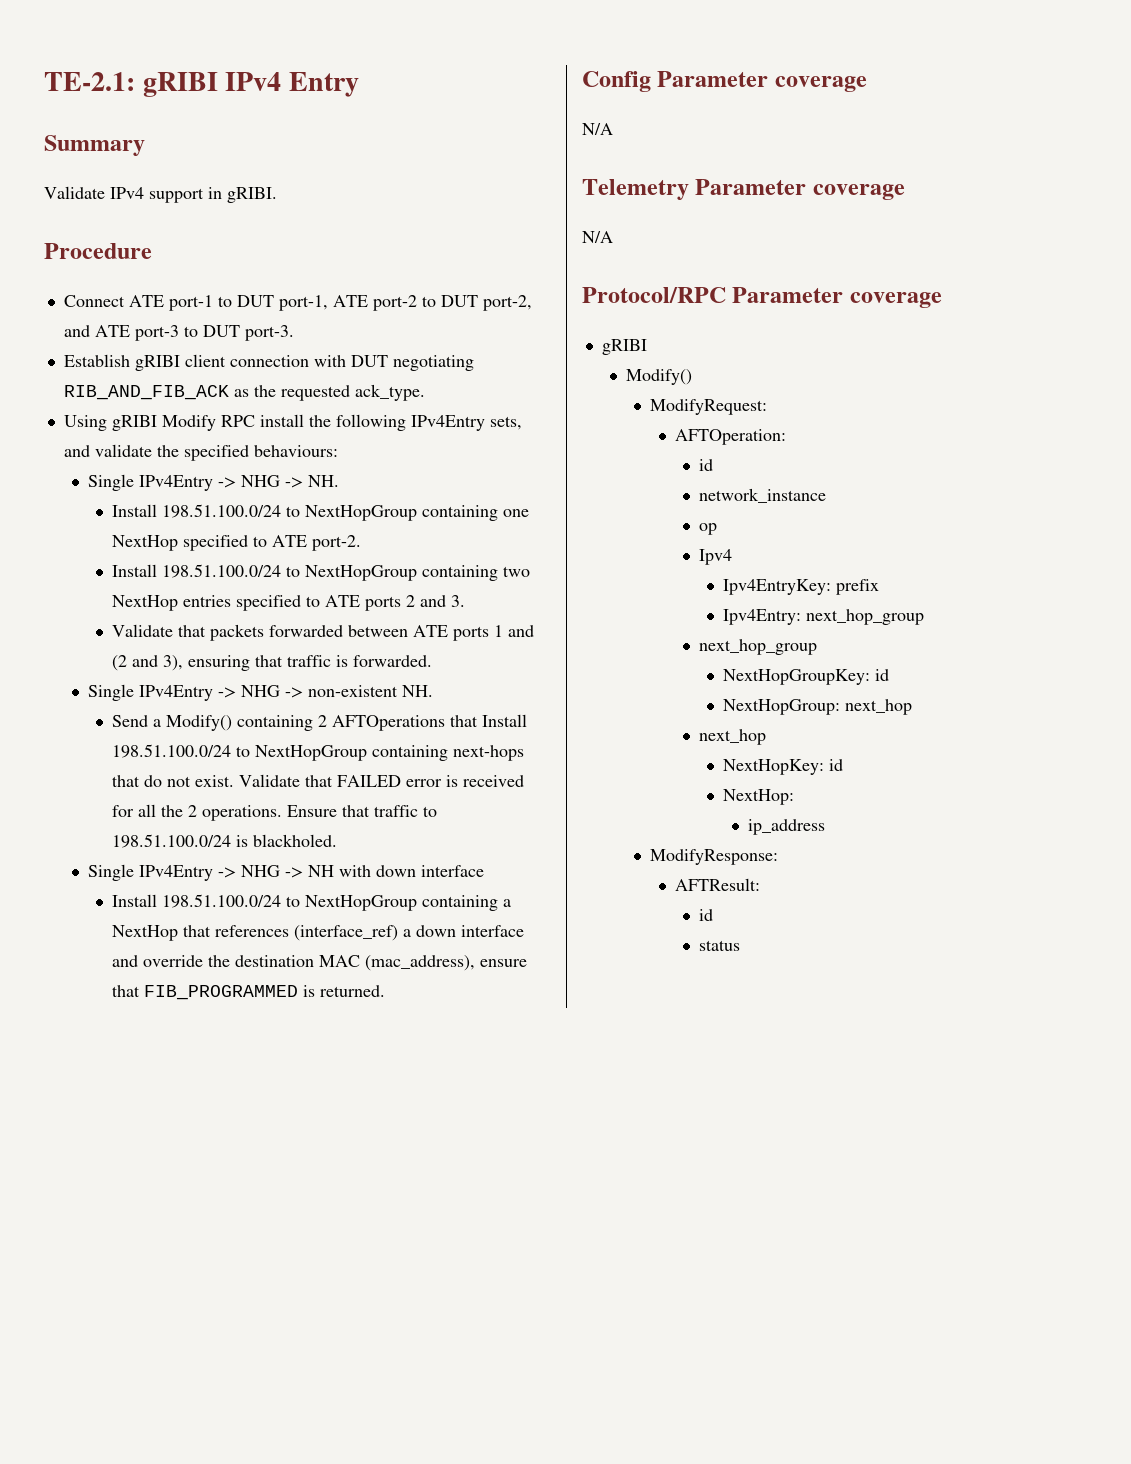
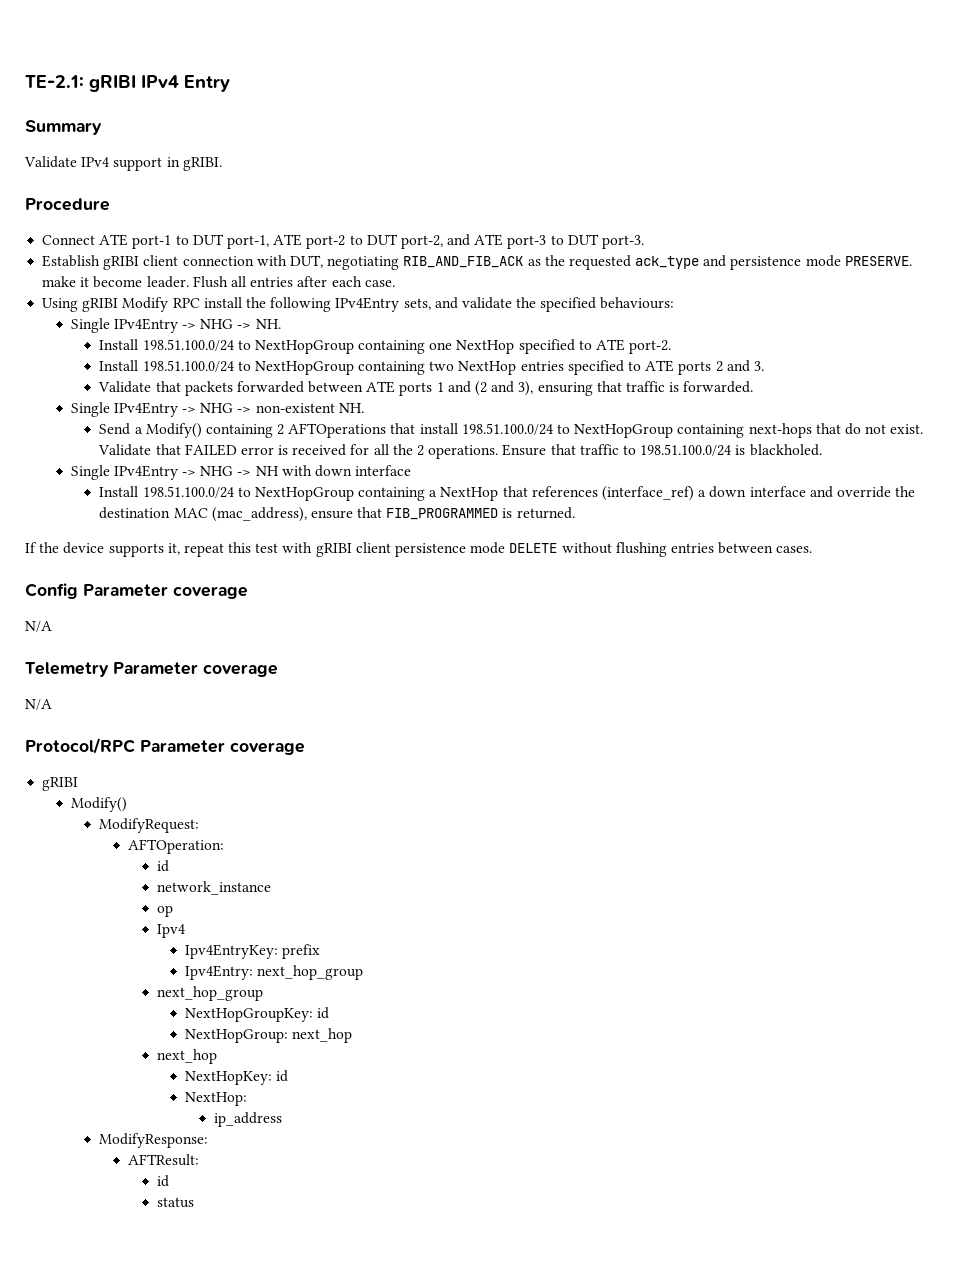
- Establish gRIBI client connection with DUT negotiating RIB_AND_FIB_ACK as the requested ack_type.
+ Establish gRIBI client connection with DUT, negotiating RIB_AND_FIB_ACK as the requested ack_type and persistence mode PRESERVE. make it become leader. Flush all entries after each case.
- Send a Modify() containing 2 AFTOperations that Install 198.51.100.0/24 to NextHopGroup containing next-hops that do not exist.
+ Send a Modify() containing 2 AFTOperations that install 198.51.100.0/24 to NextHopGroup containing next-hops that do not exist.
+ If the device supports it, repeat this test with gRIBI client persistence mode DELETE without flushing entries between cases.

